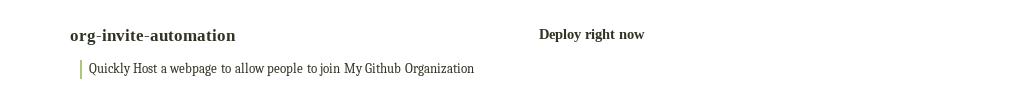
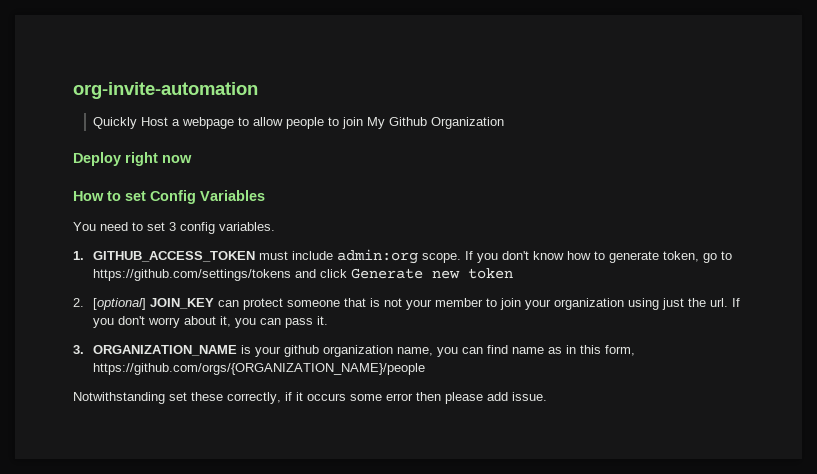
+ How to set Config Variables
+ You need to set 3 config variables.
+ 1. GITHUB_ACCESS_TOKEN must include admin:org scope. If you don't know how to generate token, go to https://github.com/settings/tokens and click Generate new token
+ 2. [optional] JOIN_KEY can protect someone that is not your member to join your organization using just the url. If you don't worry about it, you can pass it.
+ 3. ORGANIZATION_NAME is your github organization name, you can find name as in this form, https://github.com/orgs/{ORGANIZATION_NAME}/people
+ Notwithstanding set these correctly, if it occurs some error then please add issue.

